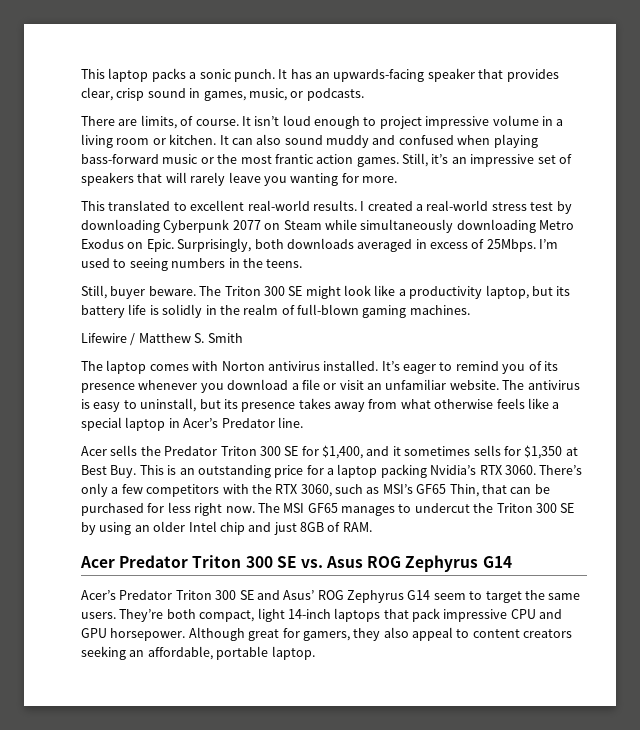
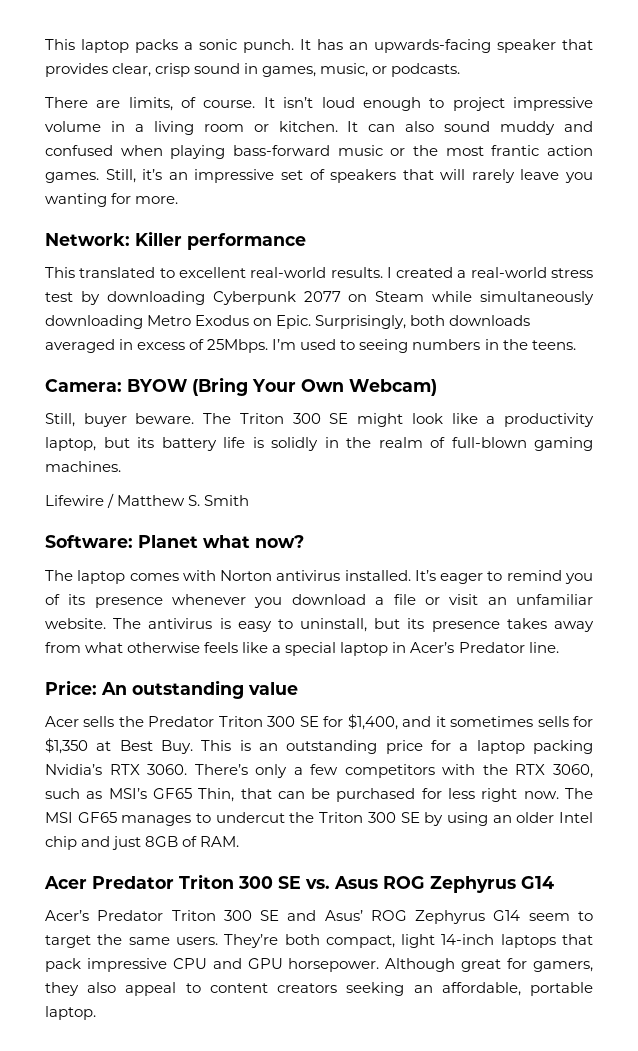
+ Network: Killer performance
+ Camera: BYOW (Bring Your Own Webcam)
+ Software: Planet what now?
+ Price: An outstanding value

